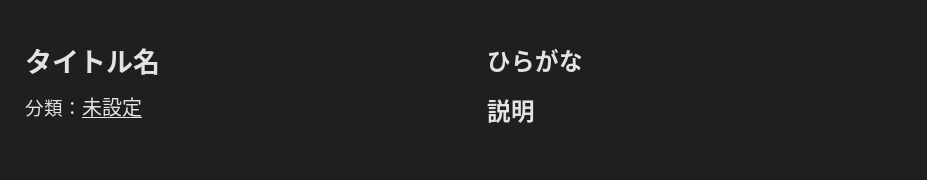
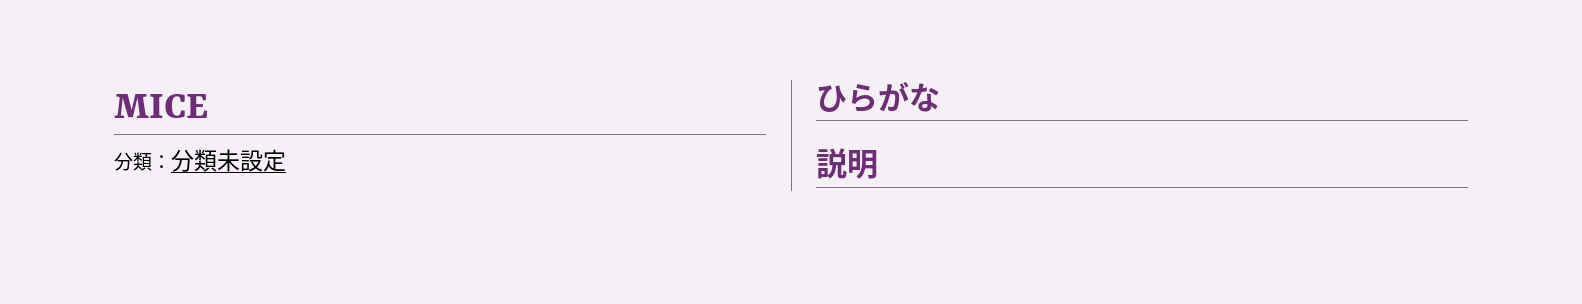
- タイトル名
+ MICE
- 分類：未設定
+ 分類：分類未設定

